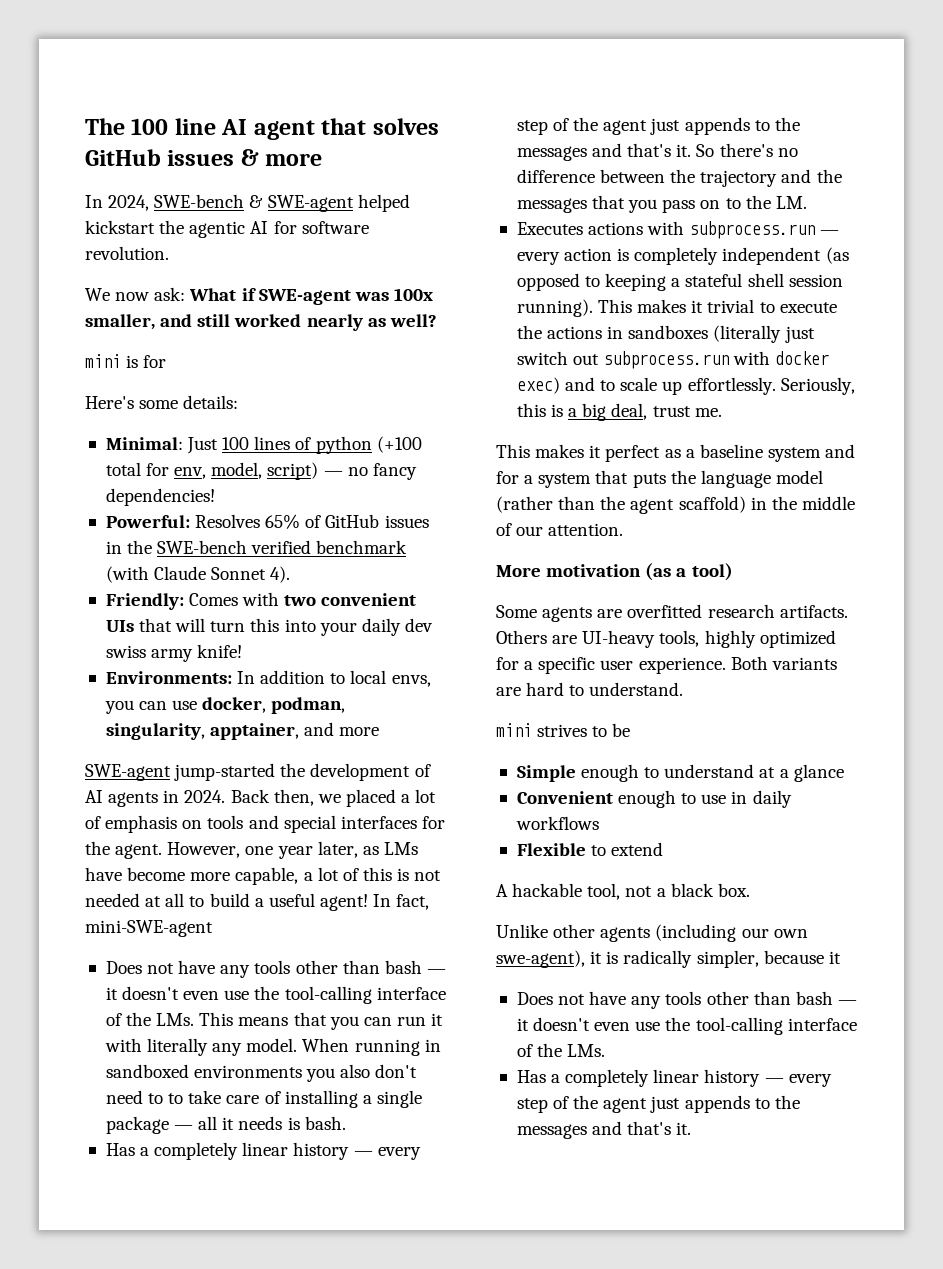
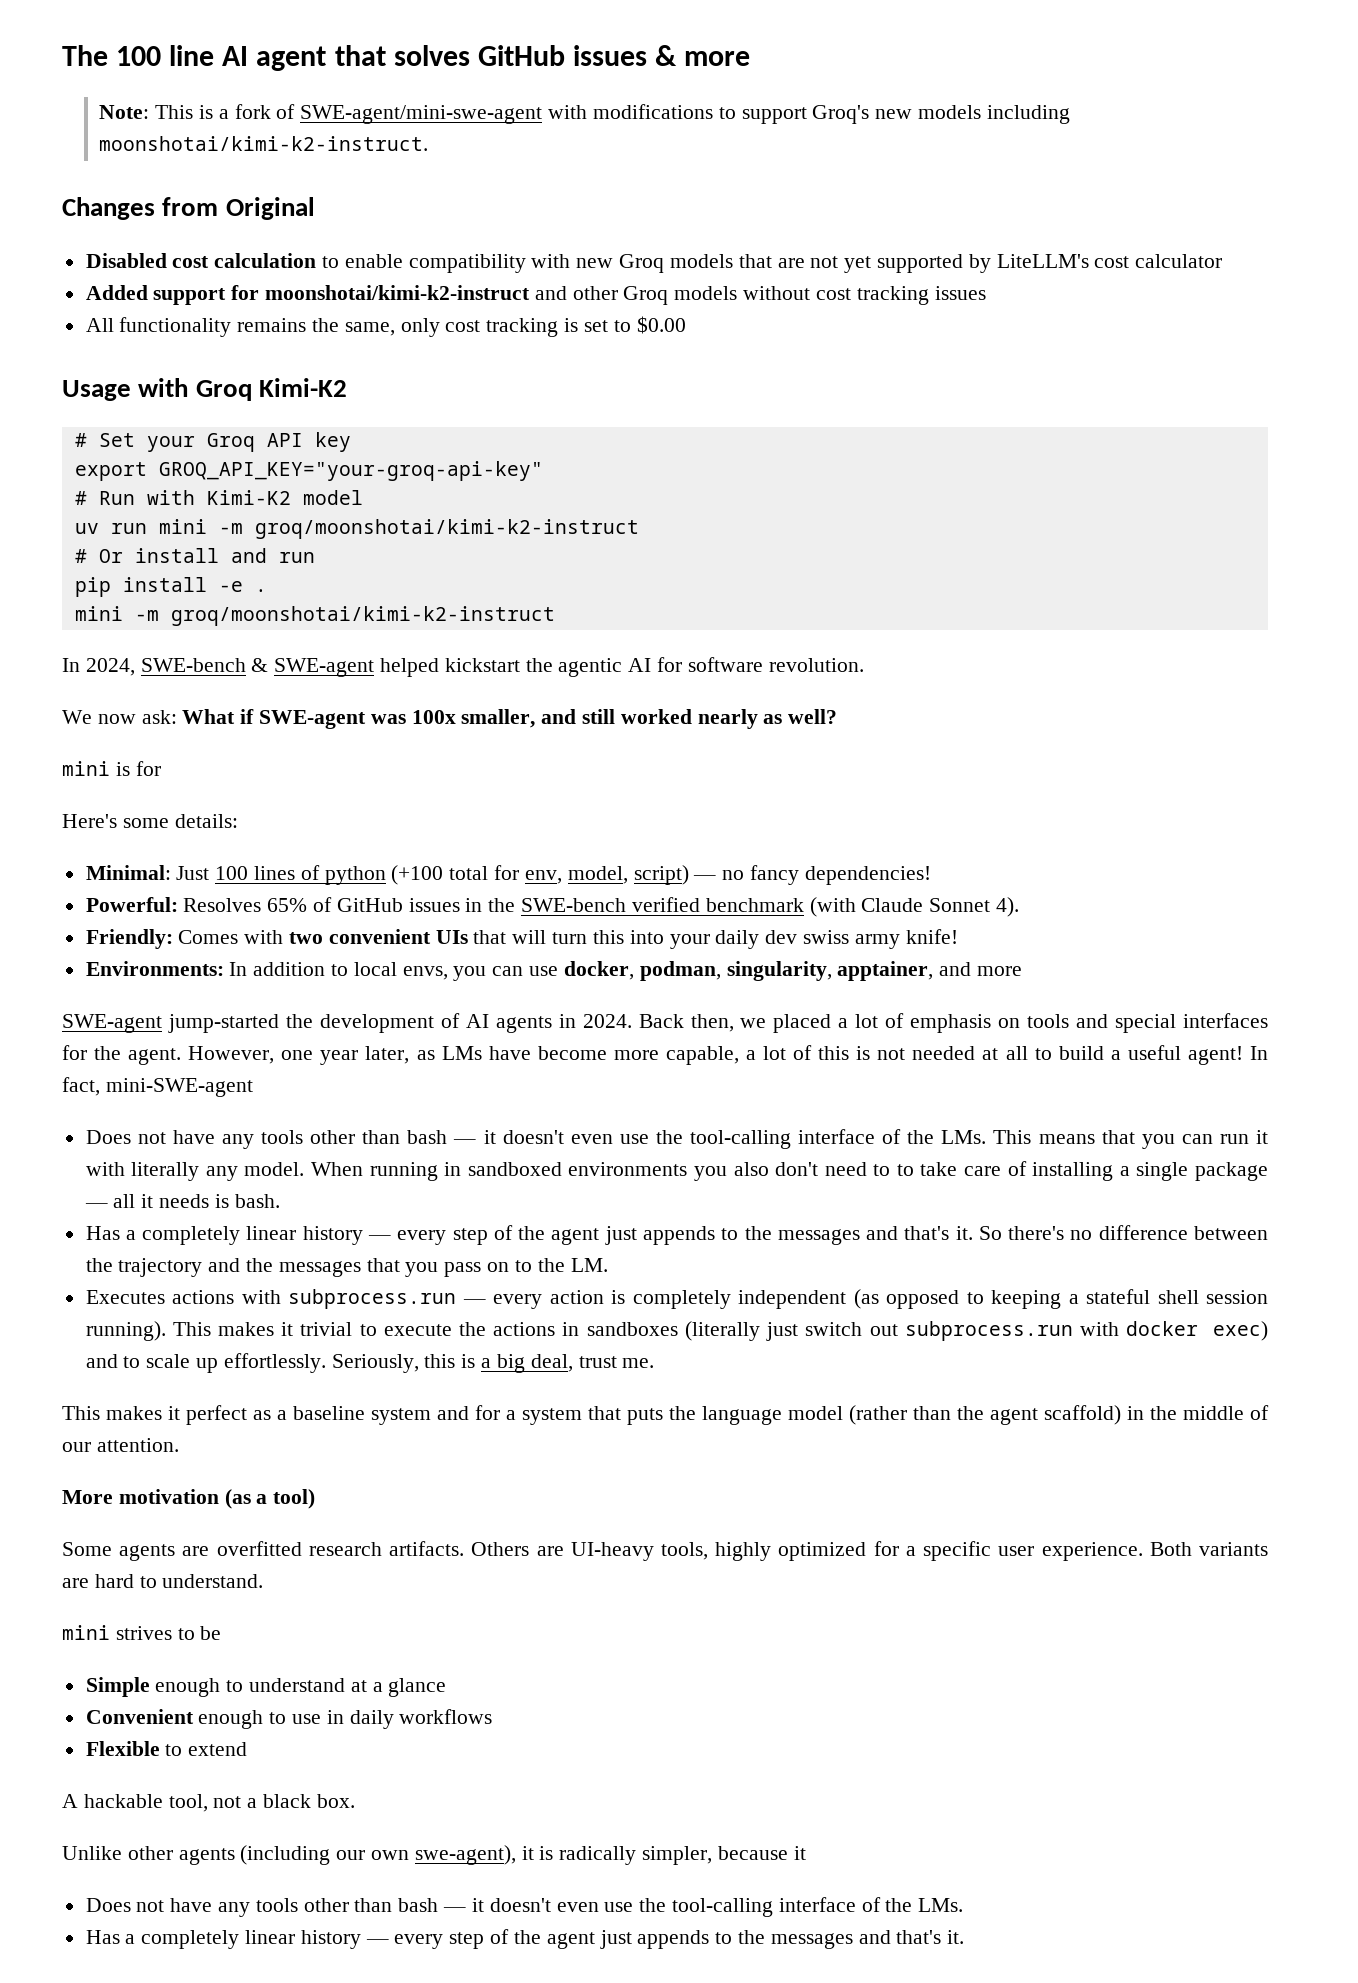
+ Note: This is a fork of SWE-agent/mini-swe-agent with modifications to support Groq's new models including moonshotai/kimi-k2-instruct.
+ Changes from Original
+ Disabled cost calculation to enable compatibility with new Groq models that are not yet supported by LiteLLM's cost calculator
+ Added support for moonshotai/kimi-k2-instruct and other Groq models without cost tracking issues
+ All functionality remains the same, only cost tracking is set to $0.00
+ Usage with Groq Kimi-K2
+ # Set your Groq API key
+ export GROQ_API_KEY="your-groq-api-key"
+ # Run with Kimi-K2 model
+ uv run mini -m groq/moonshotai/kimi-k2-instruct
+ # Or install and run
+ pip install -e .
+ mini -m groq/moonshotai/kimi-k2-instruct

